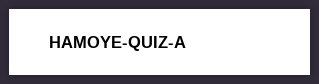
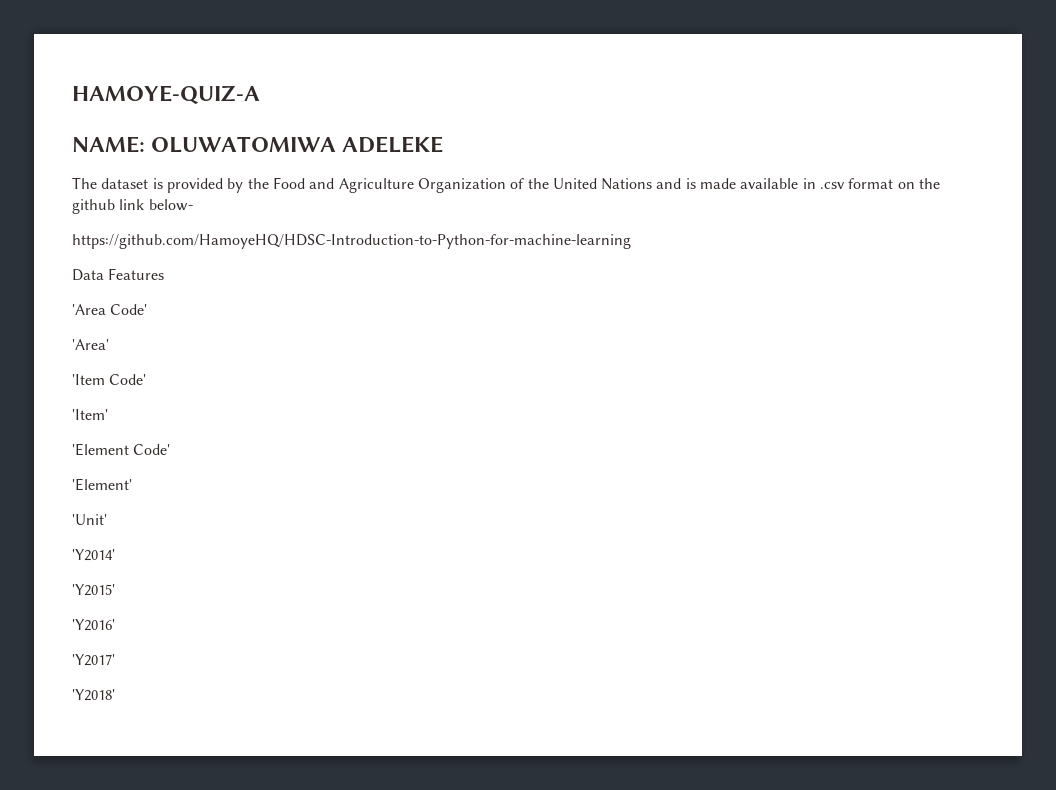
+ NAME: OLUWATOMIWA ADELEKE
+ The dataset is provided by the Food and Agriculture Organization of the United Nations and is made available in .csv format on the github link below-
+ https://github.com/HamoyeHQ/HDSC-Introduction-to-Python-for-machine-learning
+ Data Features
+ 'Area Code'
+ 'Area'
+ 'Item Code'
+ 'Item'
+ 'Element Code'
+ 'Element'
+ 'Unit'
+ 'Y2014'
+ 'Y2015'
+ 'Y2016'
+ 'Y2017'
+ 'Y2018'

